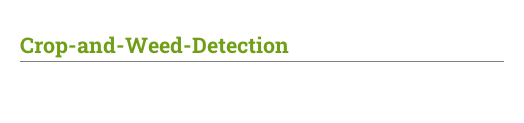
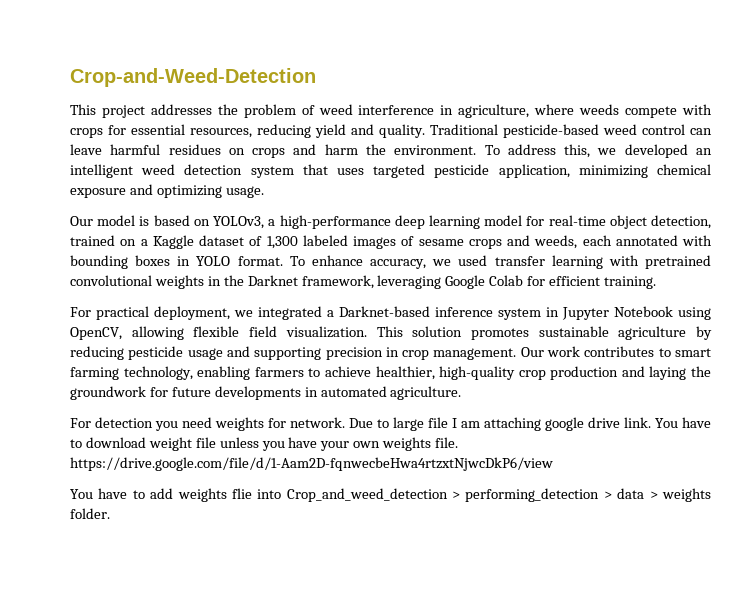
+ This project addresses the problem of weed interference in agriculture, where weeds compete with crops for essential resources, reducing yield and quality. Traditional pesticide-based weed control can leave harmful residues on crops and harm the environment. To address this, we developed an intelligent weed detection system that uses targeted pesticide application, minimizing chemical exposure and optimizing usage.
+ Our model is based on YOLOv3, a high-performance deep learning model for real-time object detection, trained on a Kaggle dataset of 1,300 labeled images of sesame crops and weeds, each annotated with bounding boxes in YOLO format. To enhance accuracy, we used transfer learning with pretrained convolutional weights in the Darknet framework, leveraging Google Colab for efficient training.
+ For practical deployment, we integrated a Darknet-based inference system in Jupyter Notebook using OpenCV, allowing flexible field visualization. This solution promotes sustainable agriculture by reducing pesticide usage and supporting precision in crop management. Our work contributes to smart farming technology, enabling farmers to achieve healthier, high-quality crop production and laying the groundwork for future developments in automated agriculture.
+ For detection you need weights for network. Due to large file I am attaching google drive link. You have to download weight file unless you have your own weights file. https://drive.google.com/file/d/1-Aam2D-fqnwecbeHwa4rtzxtNjwcDkP6/view
+ You have to add weights flie into Crop_and_weed_detection > performing_detection > data > weights folder.

